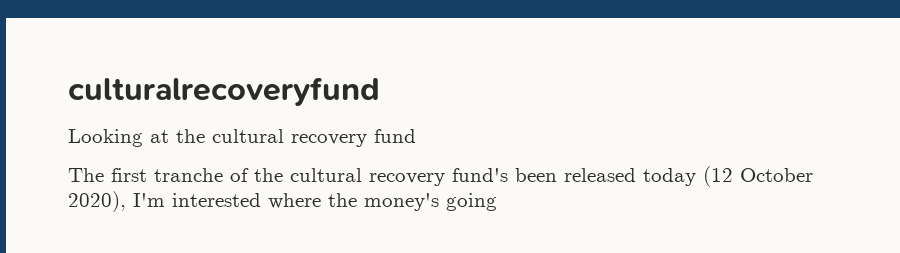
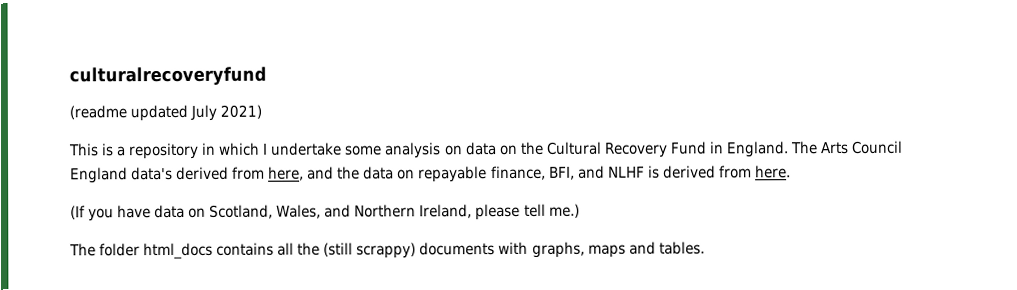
- Looking at the cultural recovery fund
- The first tranche of the cultural recovery fund's been released today (12 October 2020), I'm interested where the money's going
+ (readme updated July 2021)
+ This is a repository in which I undertake some analysis on data on the Cultural Recovery Fund in England. The Arts Council England data's derived from here, and the data on repayable finance, BFI, and NLHF is derived from here.
+ (If you have data on Scotland, Wales, and Northern Ireland, please tell me.)
+ The folder html_docs contains all the (still scrappy) documents with graphs, maps and tables.

